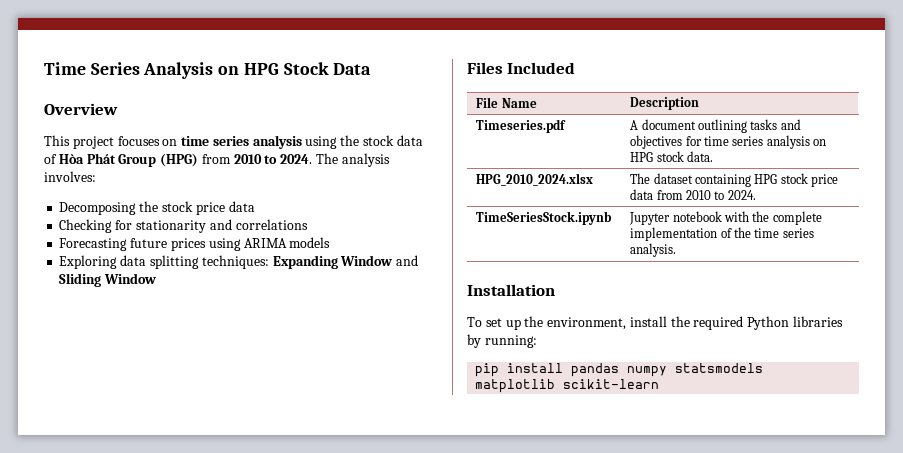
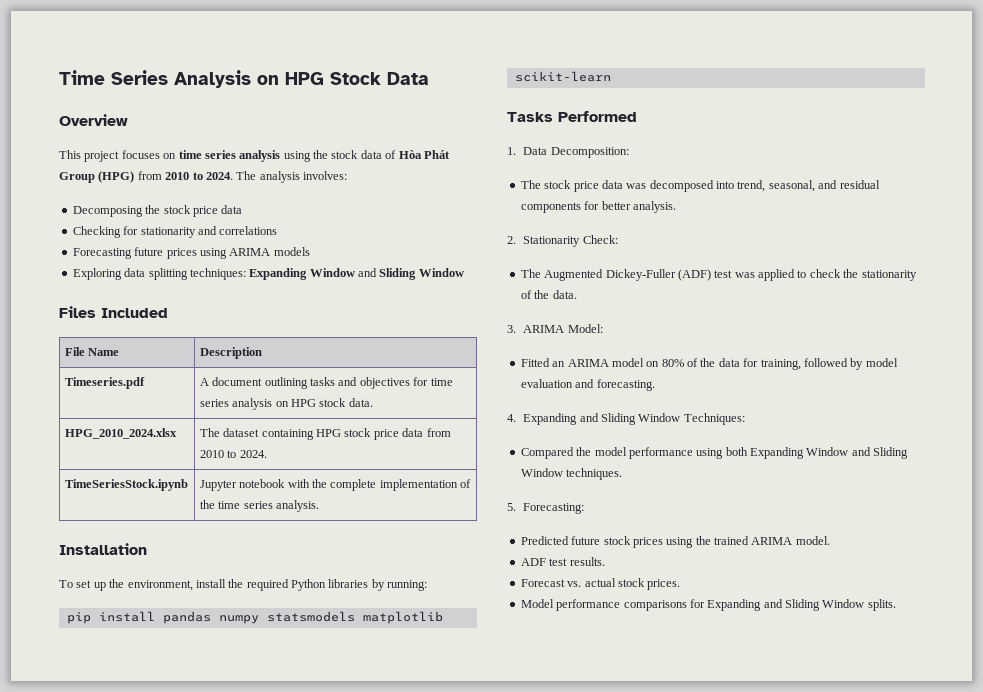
+ Tasks Performed
+ 1. Data Decomposition:
+ The stock price data was decomposed into trend, seasonal, and residual components for better analysis.
+ 2. Stationarity Check:
+ The Augmented Dickey-Fuller (ADF) test was applied to check the stationarity of the data.
+ 3. ARIMA Model:
+ Fitted an ARIMA model on 80% of the data for training, followed by model evaluation and forecasting.
+ 4. Expanding and Sliding Window Techniques:
+ Compared the model performance using both Expanding Window and Sliding Window techniques.
+ 5. Forecasting:
+ Predicted future stock prices using the trained ARIMA model.
+ ADF test results.
+ Forecast vs. actual stock prices.
+ Model performance comparisons for Expanding and Sliding Window splits.

